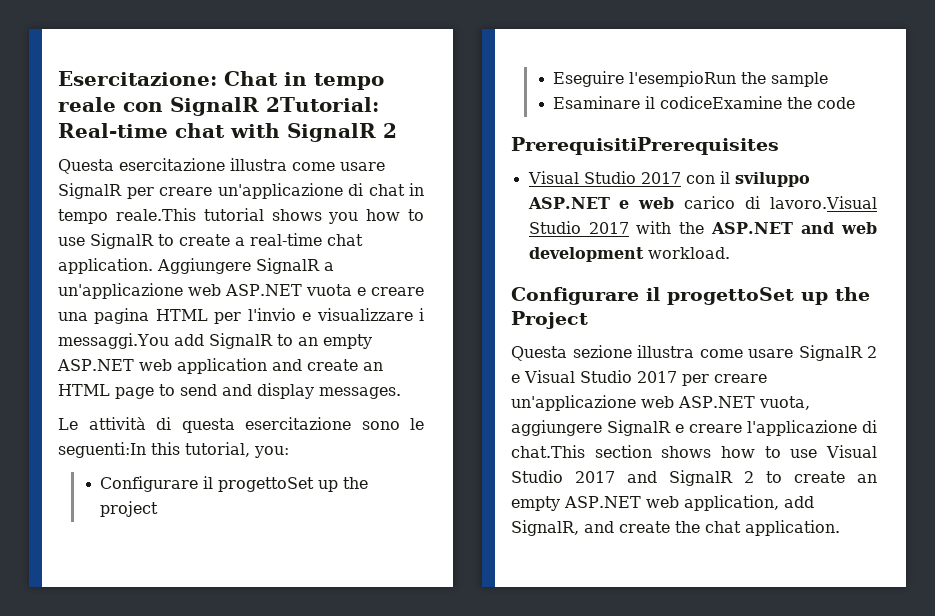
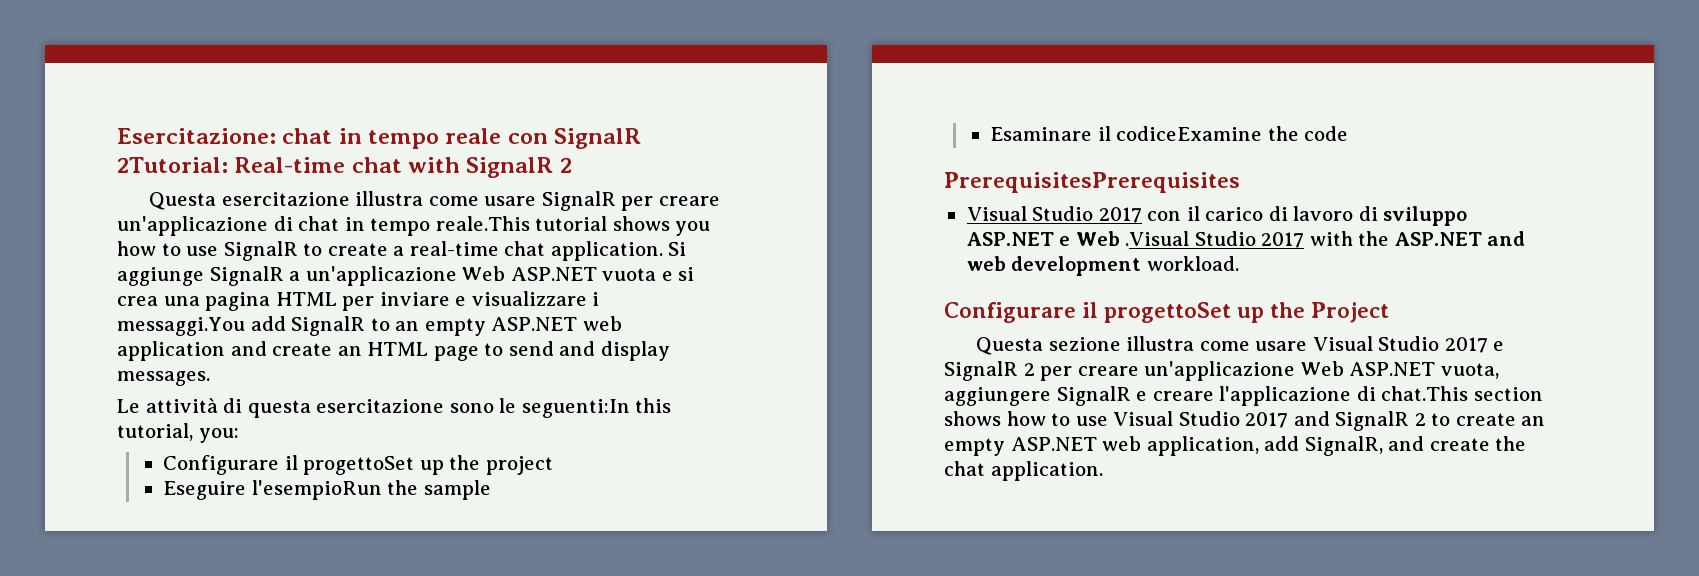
- Esercitazione: Chat in tempo reale con SignalR 2Tutorial: Real-time chat with SignalR 2
+ Esercitazione: chat in tempo reale con SignalR 2Tutorial: Real-time chat with SignalR 2
- Aggiungere SignalR a un'applicazione web ASP.NET vuota e creare una pagina HTML per l'invio e visualizzare i messaggi.You add SignalR to an empty ASP.NET web application and create an HTML page to send and display messages.
+ Si aggiunge SignalR a un'applicazione Web ASP.NET vuota e si crea una pagina HTML per inviare e visualizzare i messaggi.You add SignalR to an empty ASP.NET web application and create an HTML page to send and display messages.
- PrerequisitiPrerequisites
+ PrerequisitesPrerequisites
- Visual Studio 2017 con il sviluppo ASP.NET e web carico di lavoro.Visual Studio 2017 with the ASP.NET and web development workload.
+ Visual Studio 2017 con il carico di lavoro di sviluppo ASP.NET e Web .Visual Studio 2017 with the ASP.NET and web development workload.
- Questa sezione illustra come usare SignalR 2 e Visual Studio 2017 per creare un'applicazione web ASP.NET vuota, aggiungere SignalR e creare l'applicazione di chat.This section shows how to use Visual Studio 2017 and SignalR 2 to create an empty ASP.NET web application, add SignalR, and create the chat application.
+ Questa sezione illustra come usare Visual Studio 2017 e SignalR 2 per creare un'applicazione Web ASP.NET vuota, aggiungere SignalR e creare l'applicazione di chat.This section shows how to use Visual Studio 2017 and SignalR 2 to create an empty ASP.NET web application, add SignalR, and create the chat application.

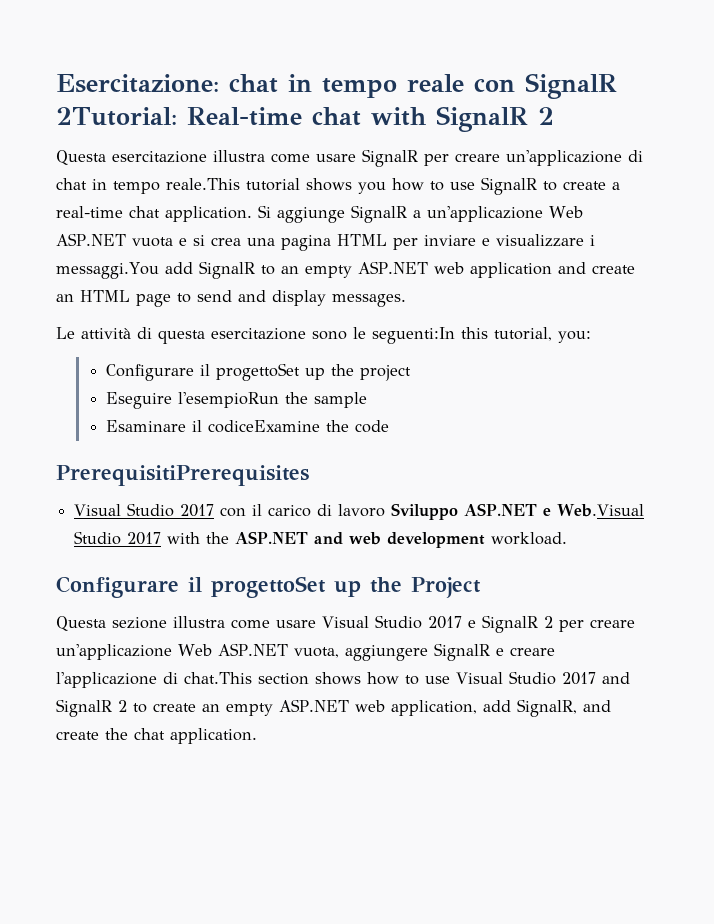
- PrerequisitesPrerequisites
+ PrerequisitiPrerequisites
- Visual Studio 2017 con il carico di lavoro di sviluppo ASP.NET e Web .Visual Studio 2017 with the ASP.NET and web development workload.
+ Visual Studio 2017 con il carico di lavoro Sviluppo ASP.NET e Web.Visual Studio 2017 with the ASP.NET and web development workload.

